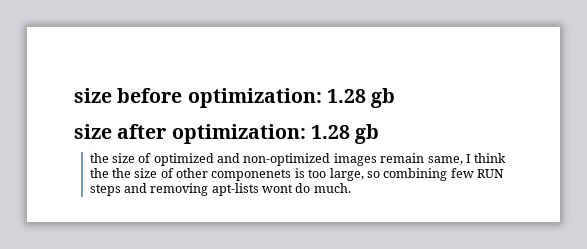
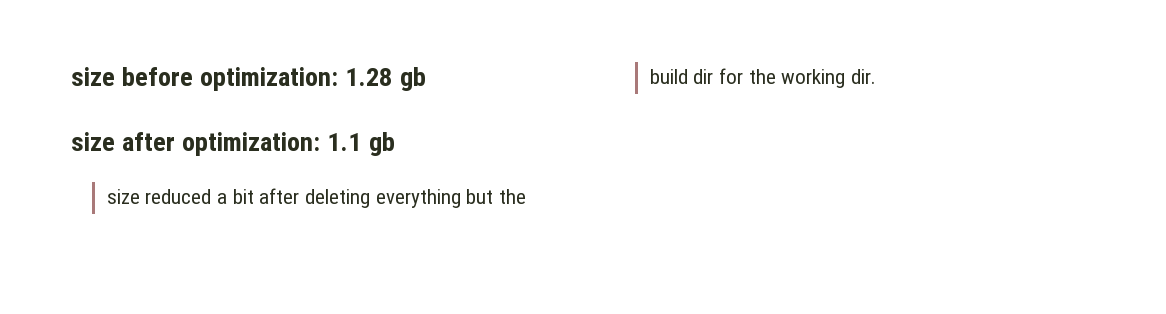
- size after optimization: 1.28 gb
- the size of optimized and non-optimized images remain same, I think the the size of other componenets is too large, so combining few RUN steps and removing apt-lists wont do much.
+ size after optimization: 1.1 gb
+ size reduced a bit after deleting everything but the build dir for the working dir.

